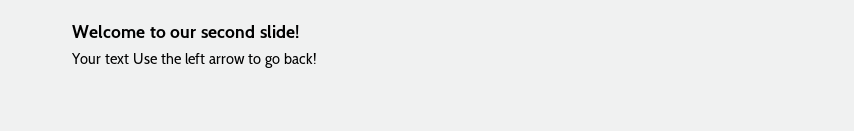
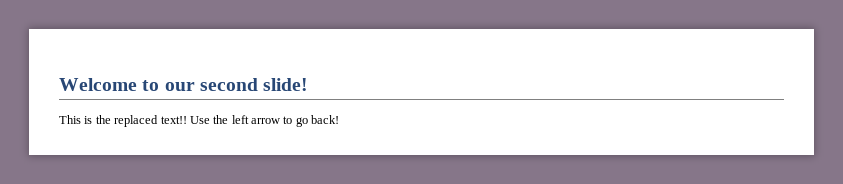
- Your text Use the left arrow to go back!
+ This is the replaced text!! Use the left arrow to go back!

